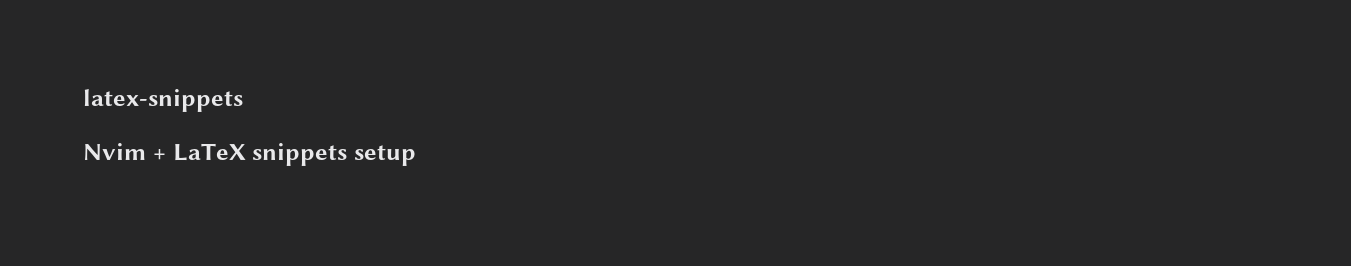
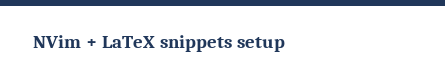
- latex-snippets
- Nvim + LaTeX snippets setup
+ NVim + LaTeX snippets setup

